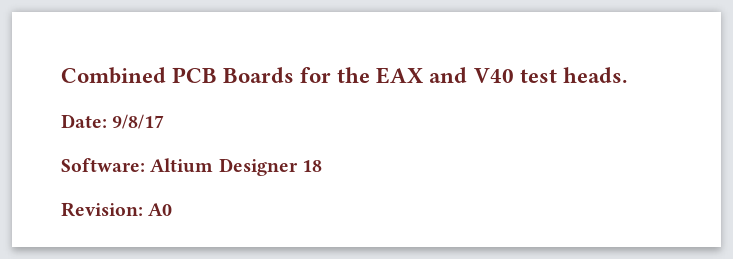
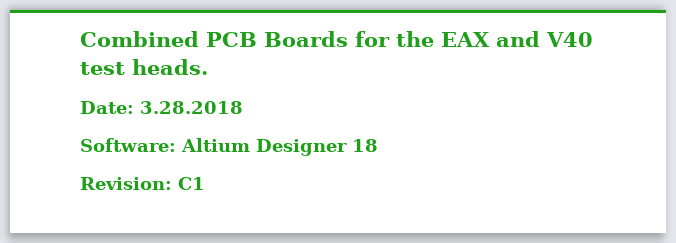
- Date: 9/8/17
+ Date: 3.28.2018
- Revision: A0
+ Revision: C1

